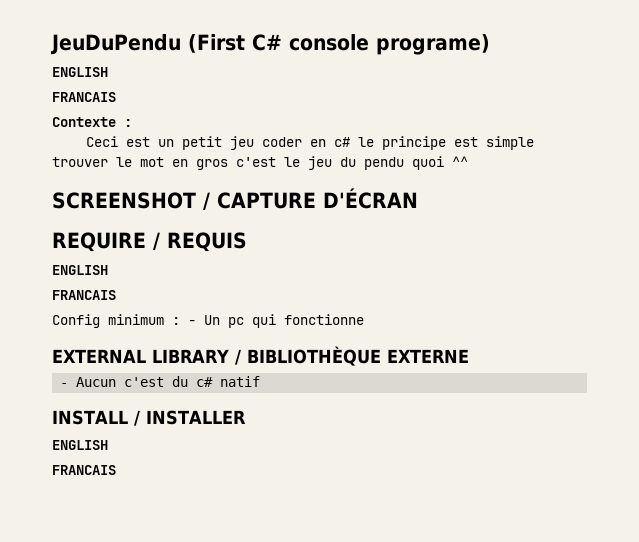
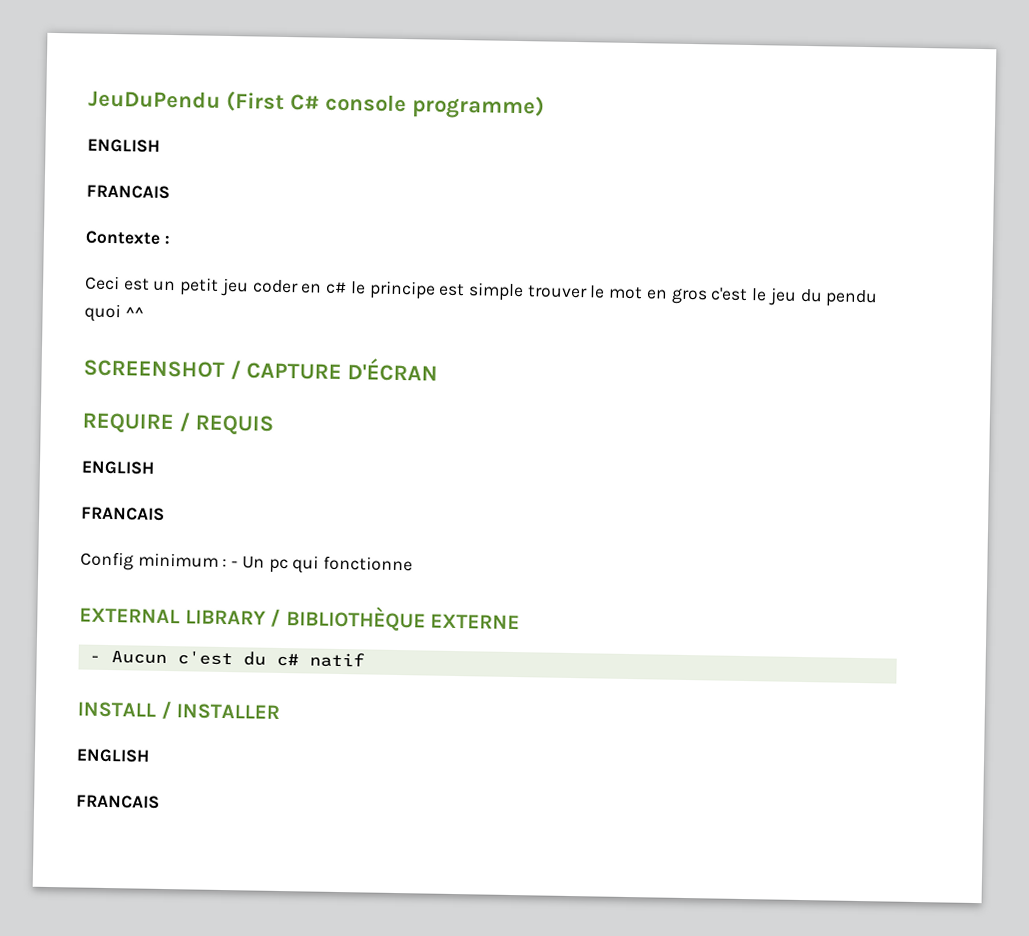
- JeuDuPendu (First C# console programe)
+ JeuDuPendu (First C# console programme)

